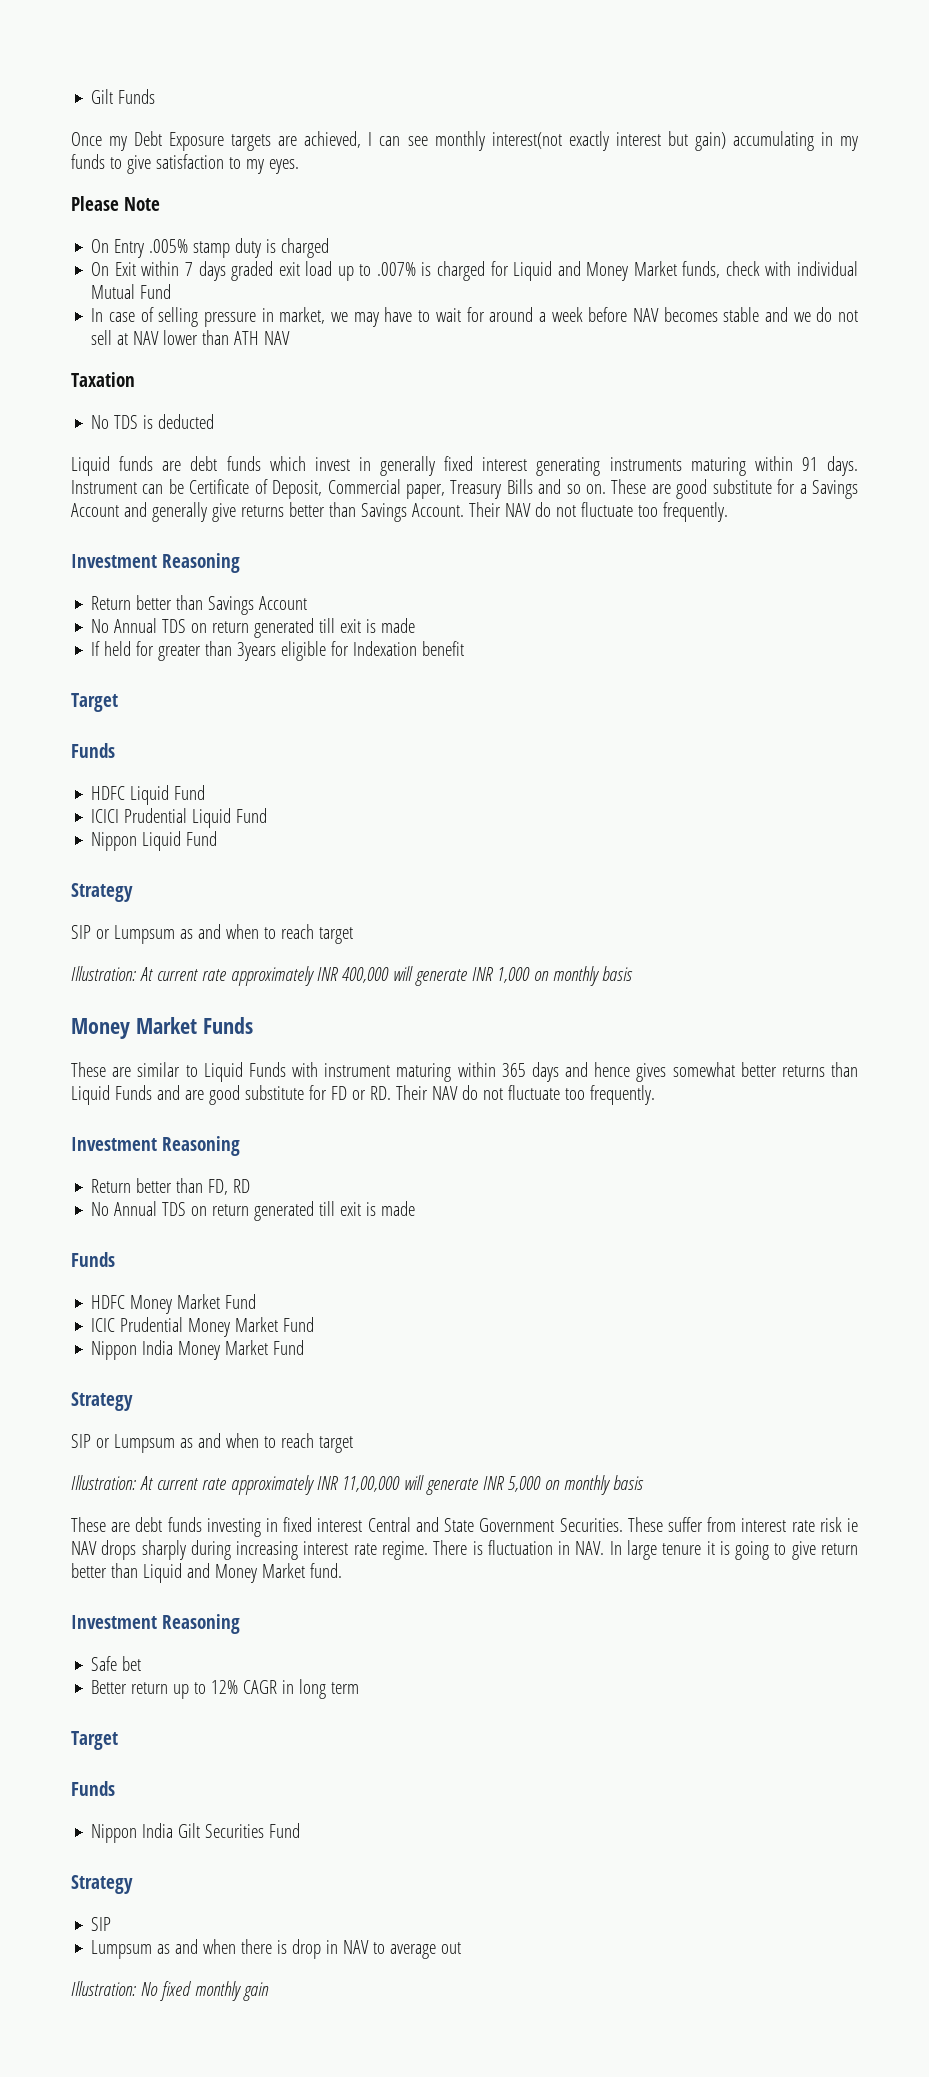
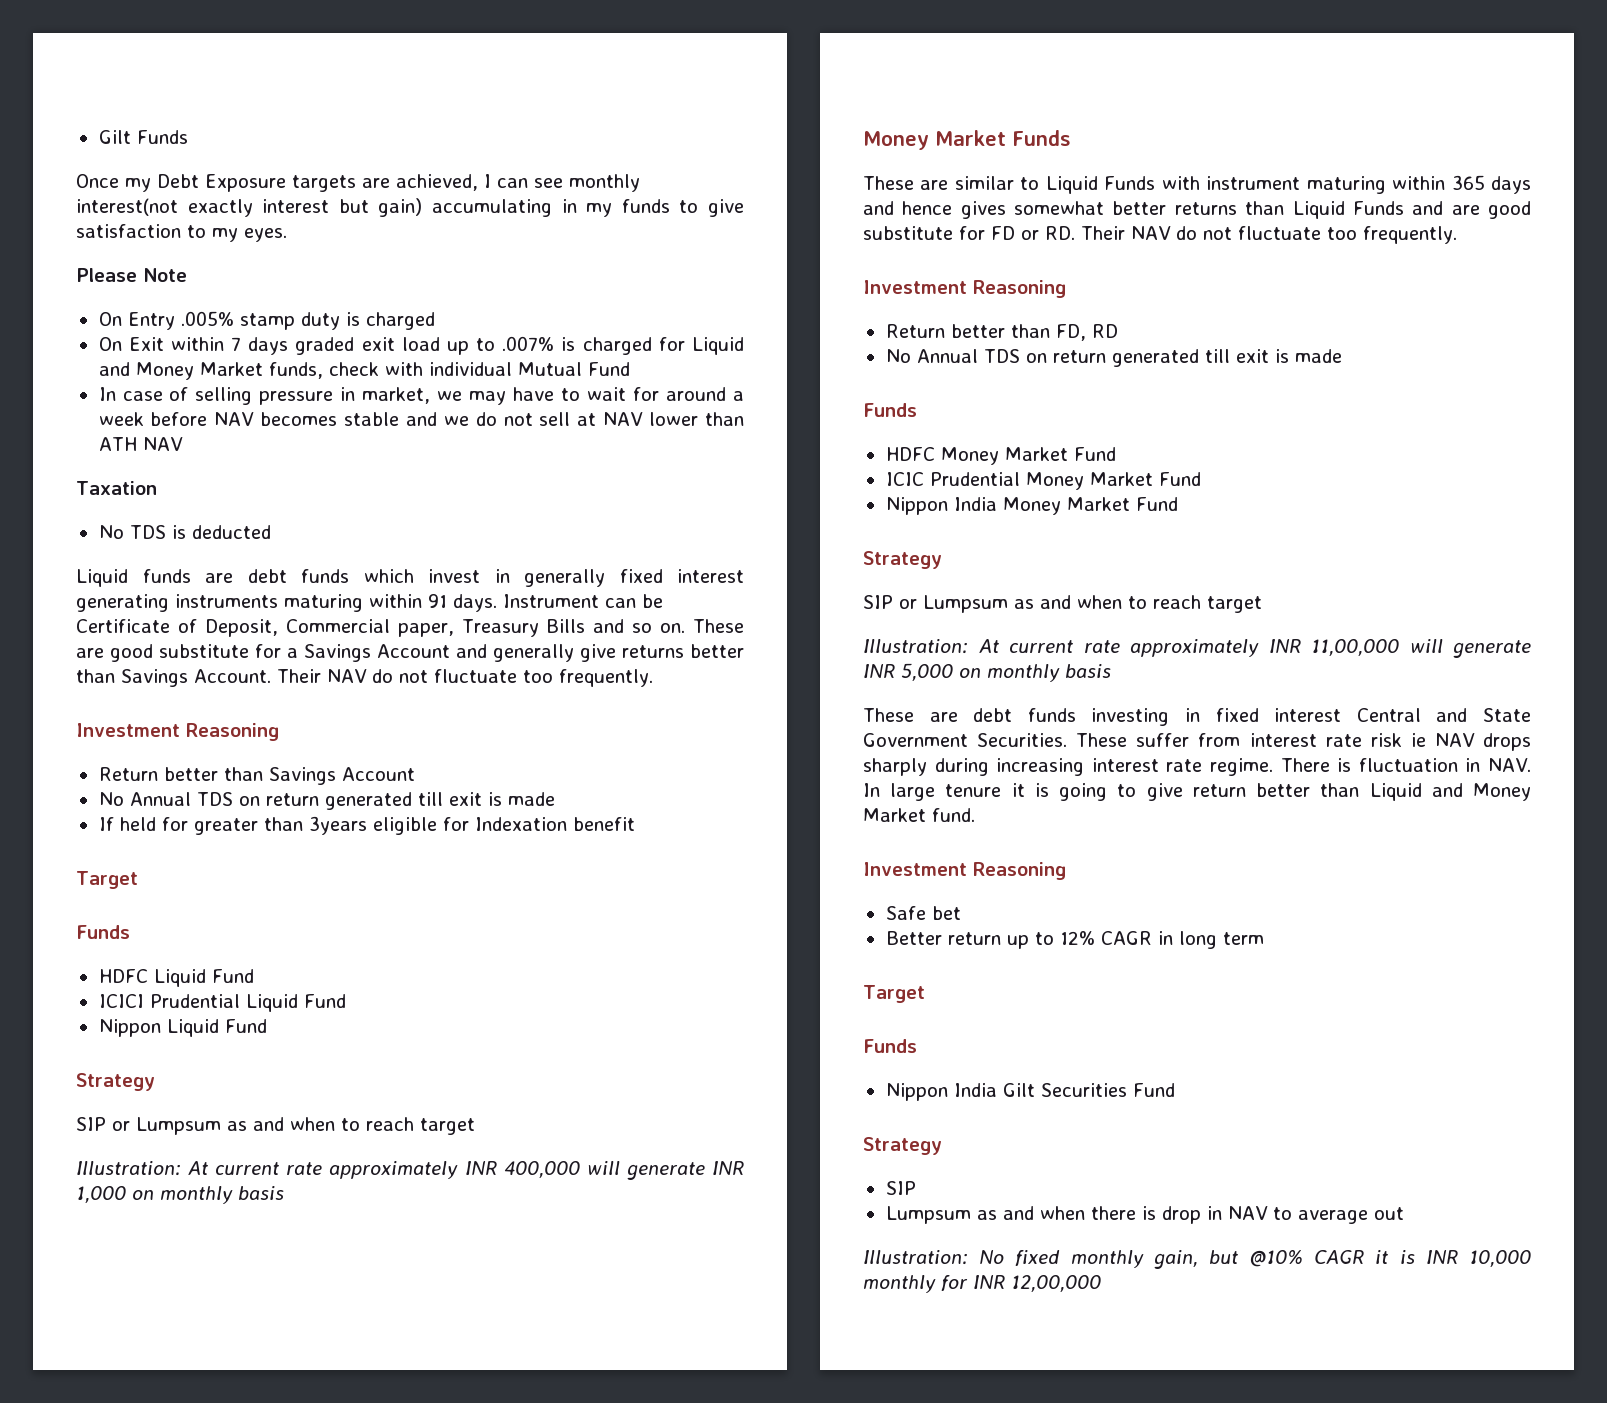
- Illustration: No fixed monthly gain
+ Illustration: No fixed monthly gain, but @10% CAGR it is INR 10,000 monthly for INR 12,00,000

